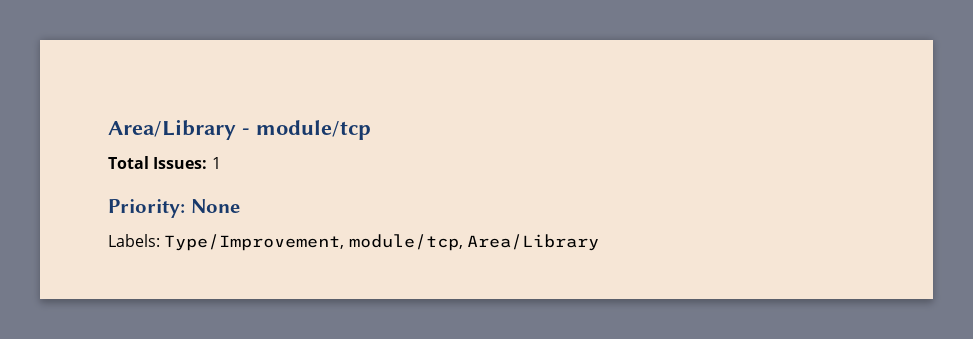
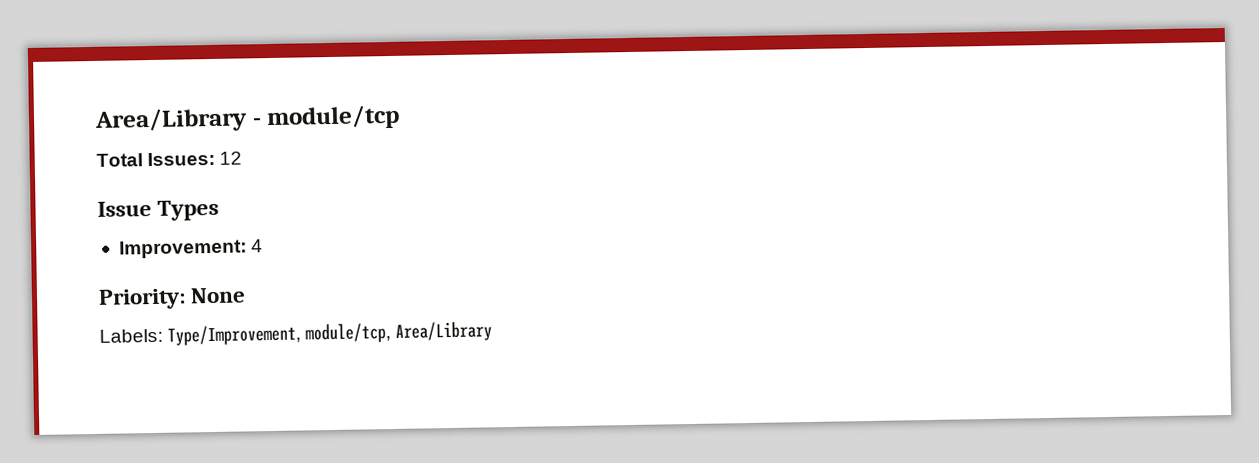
- Total Issues: 1
+ Total Issues: 12
+ Issue Types
+ Improvement: 4

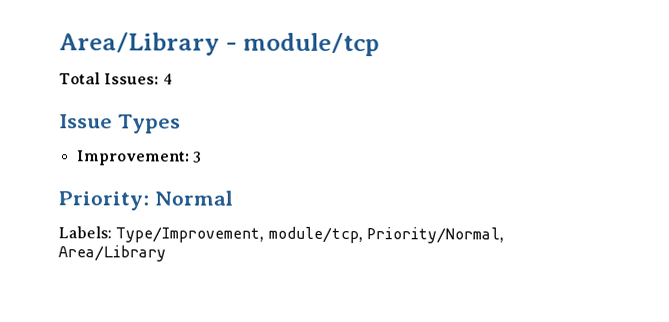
- Total Issues: 12
+ Total Issues: 4
- Improvement: 4
- Priority: None
+ Improvement: 3
+ Priority: Normal
- Labels: Type/Improvement, module/tcp, Area/Library
+ Labels: Type/Improvement, module/tcp, Priority/Normal, Area/Library

